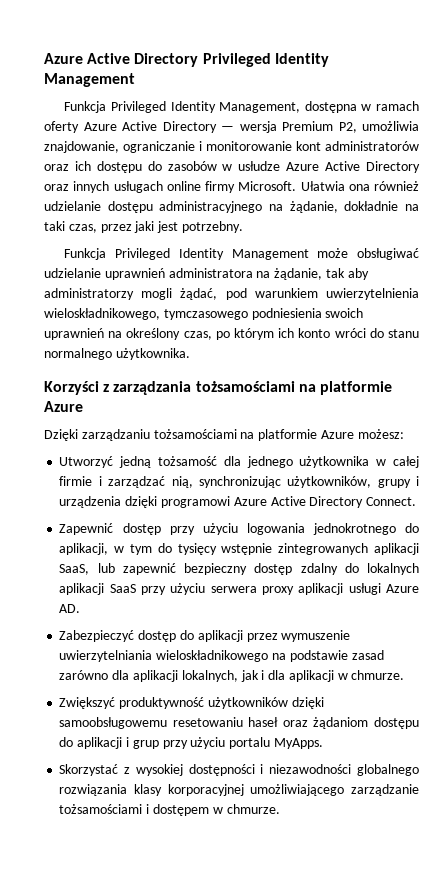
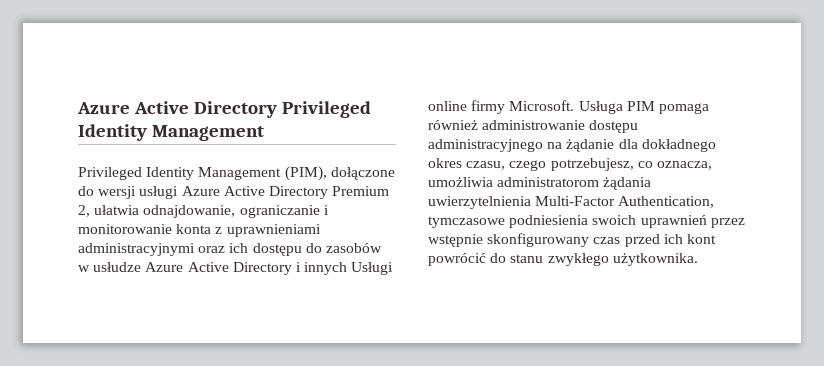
- Funkcja Privileged Identity Management, dostępna w ramach oferty Azure Active Directory — wersja Premium P2, umożliwia znajdowanie, ograniczanie i monitorowanie kont administratorów oraz ich dostępu do zasobów w usłudze Azure Active Directory oraz innych usługach online firmy Microsoft. Ułatwia ona również udzielanie dostępu administracyjnego na żądanie, dokładnie na taki czas, przez jaki jest potrzebny.
- Funkcja Privileged Identity Management może obsługiwać udzielanie uprawnień administratora na żądanie, tak aby administratorzy mogli żądać, pod warunkiem uwierzytelnienia wieloskładnikowego, tymczasowego podniesienia swoich uprawnień na określony czas, po którym ich konto wróci do stanu normalnego użytkownika.
+ Privileged Identity Management (PIM), dołączone do wersji usługi Azure Active Directory Premium 2, ułatwia odnajdowanie, ograniczanie i monitorowanie konta z uprawnieniami administracyjnymi oraz ich dostępu do zasobów w usłudze Azure Active Directory i innych Usługi online firmy Microsoft. Usługa PIM pomaga również administrowanie dostępu administracyjnego na żądanie dla dokładnego okres czasu, czego potrzebujesz, co oznacza, umożliwia administratorom żądania uwierzytelnienia Multi-Factor Authentication, tymczasowe podniesienia swoich uprawnień przez wstępnie skonfigurowany czas przed ich kont powrócić do stanu zwykłego użytkownika.
- Korzyści z zarządzania tożsamościami na platformie Azure
- Dzięki zarządzaniu tożsamościami na platformie Azure możesz:
- Utworzyć jedną tożsamość dla jednego użytkownika w całej firmie i zarządzać nią, synchronizując użytkowników, grupy i urządzenia dzięki programowi Azure Active Directory Connect.
- Zapewnić dostęp przy użyciu logowania jednokrotnego do aplikacji, w tym do tysięcy wstępnie zintegrowanych aplikacji SaaS, lub zapewnić bezpieczny dostęp zdalny do lokalnych aplikacji SaaS przy użyciu serwera proxy aplikacji usługi Azure AD.
- Zabezpieczyć dostęp do aplikacji przez wymuszenie uwierzytelniania wieloskładnikowego na podstawie zasad zarówno dla aplikacji lokalnych, jak i dla aplikacji w chmurze.
- Zwiększyć produktywność użytkowników dzięki samoobsługowemu resetowaniu haseł oraz żądaniom dostępu do aplikacji i grup przy użyciu portalu MyApps.
- Skorzystać z wysokiej dostępności i niezawodności globalnego rozwiązania klasy korporacyjnej umożliwiającego zarządzanie tożsamościami i dostępem w chmurze.

